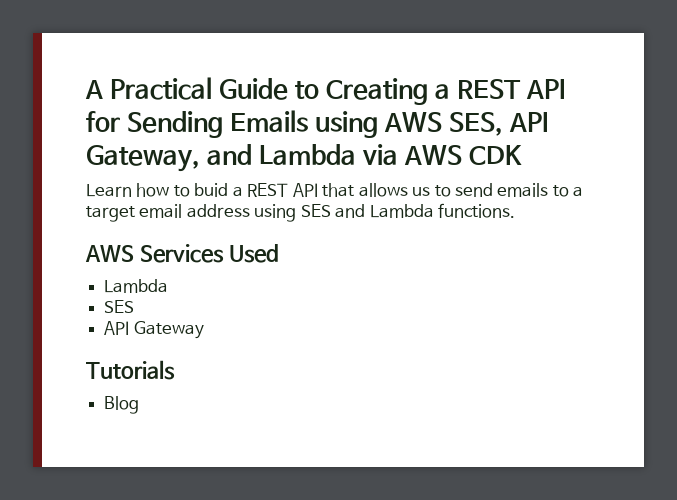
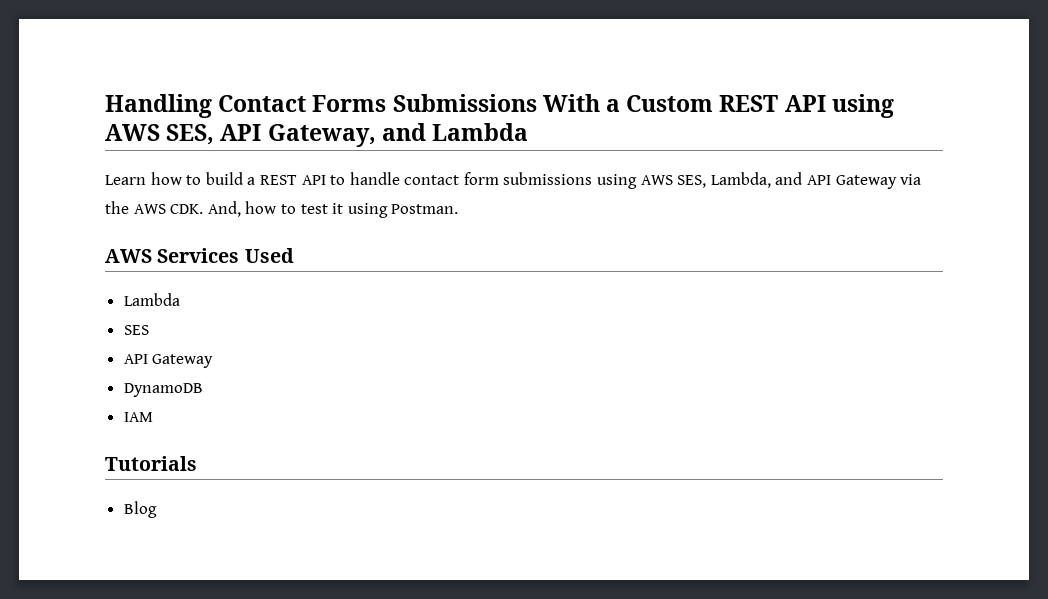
- A Practical Guide to Creating a REST API for Sending Emails using AWS SES, API Gateway, and Lambda via AWS CDK
+ Handling Contact Forms Submissions With a Custom REST API using AWS SES, API Gateway, and Lambda
- Learn how to buid a REST API that allows us to send emails to a target email address using SES and Lambda functions.
+ Learn how to build a REST API to handle contact form submissions using AWS SES, Lambda, and API Gateway via the AWS CDK. And, how to test it using Postman.
+ DynamoDB
+ IAM

